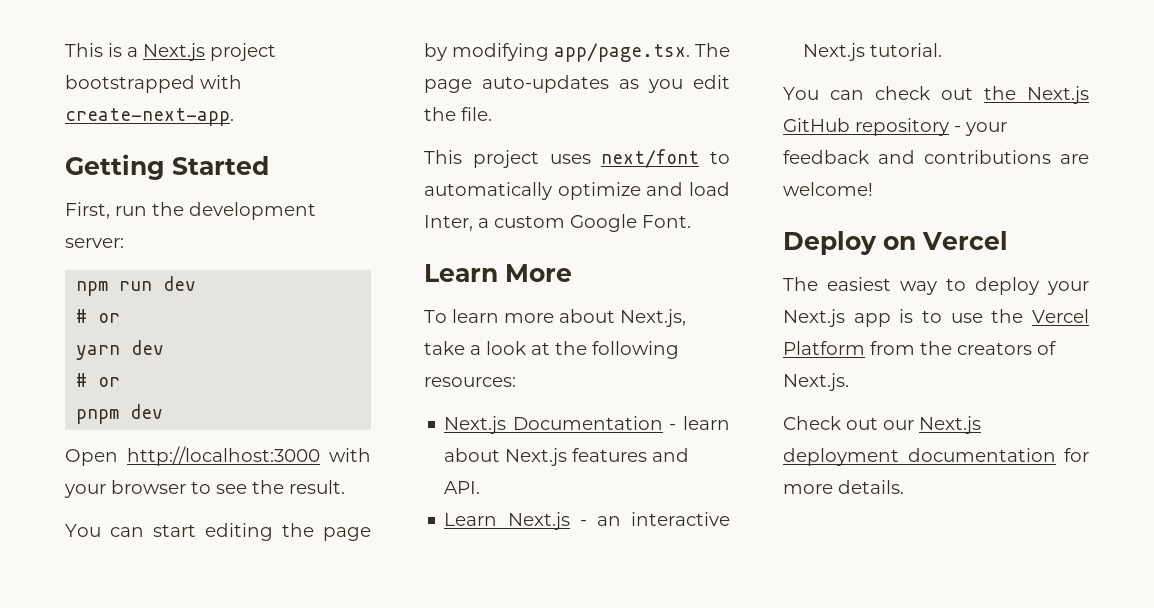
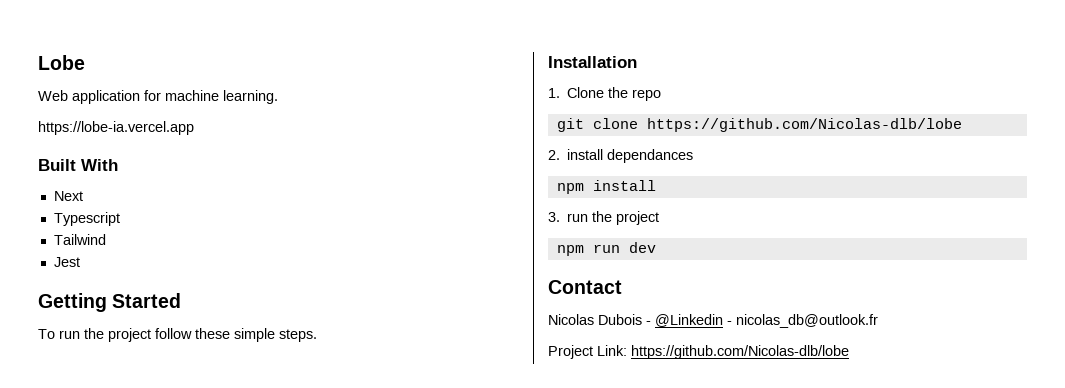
- This is a Next.js project bootstrapped with create-next-app.
+ Lobe
+ Web application for machine learning.
+ https://lobe-ia.vercel.app
+ Built With
+ Next
+ Typescript
+ Tailwind
+ Jest
- First, run the development server:
+ To run the project follow these simple steps.
+ Installation
+ 1. Clone the repo
+ git clone https://github.com/Nicolas-dlb/lobe
+ 2. install dependances
+ npm install
+ 3. run the project
  npm run dev
- # or
- yarn dev
- # or
- pnpm dev
- Open http://localhost:3000 with your browser to see the result.
- You can start editing the page by modifying app/page.tsx. The page auto-updates as you edit the file.
- This project uses next/font to automatically optimize and load Inter, a custom Google Font.
- Learn More
- To learn more about Next.js, take a look at the following resources:
- Next.js Documentation - learn about Next.js features and API.
- Learn Next.js - an interactive Next.js tutorial.
- You can check out the Next.js GitHub repository - your feedback and contributions are welcome!
- Deploy on Vercel
- The easiest way to deploy your Next.js app is to use the Vercel Platform from the creators of Next.js.
- Check out our Next.js deployment documentation for more details.
+ Contact
+ Nicolas Dubois - @Linkedin - nicolas_db@outlook.fr
+ Project Link: https://github.com/Nicolas-dlb/lobe

